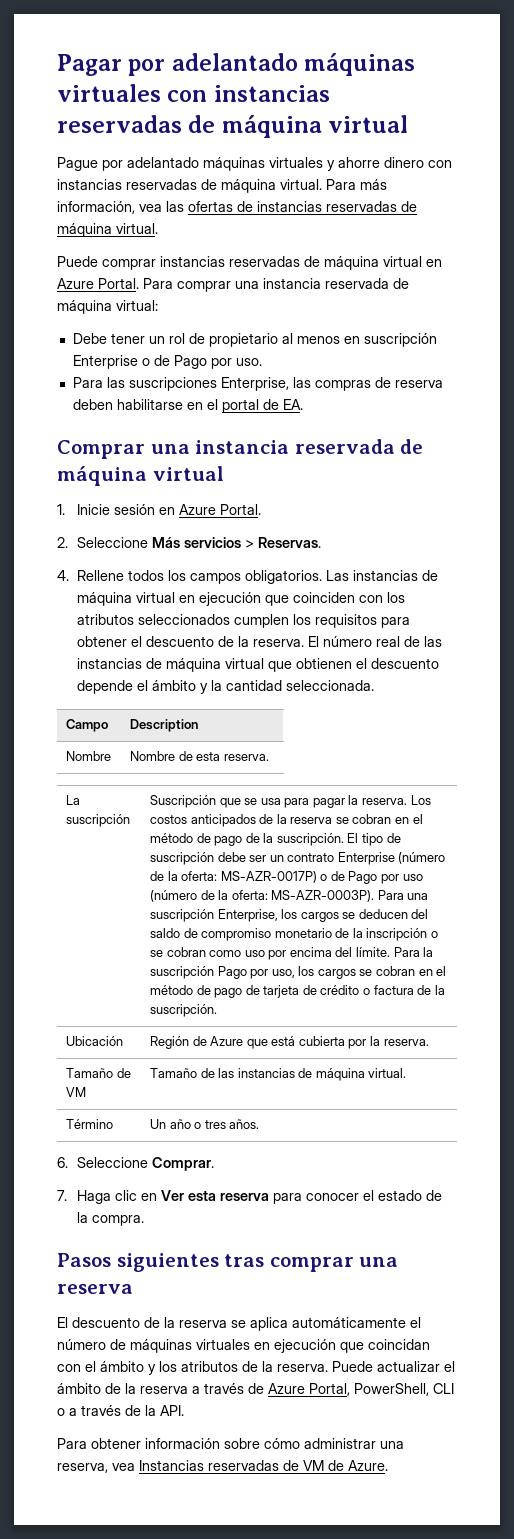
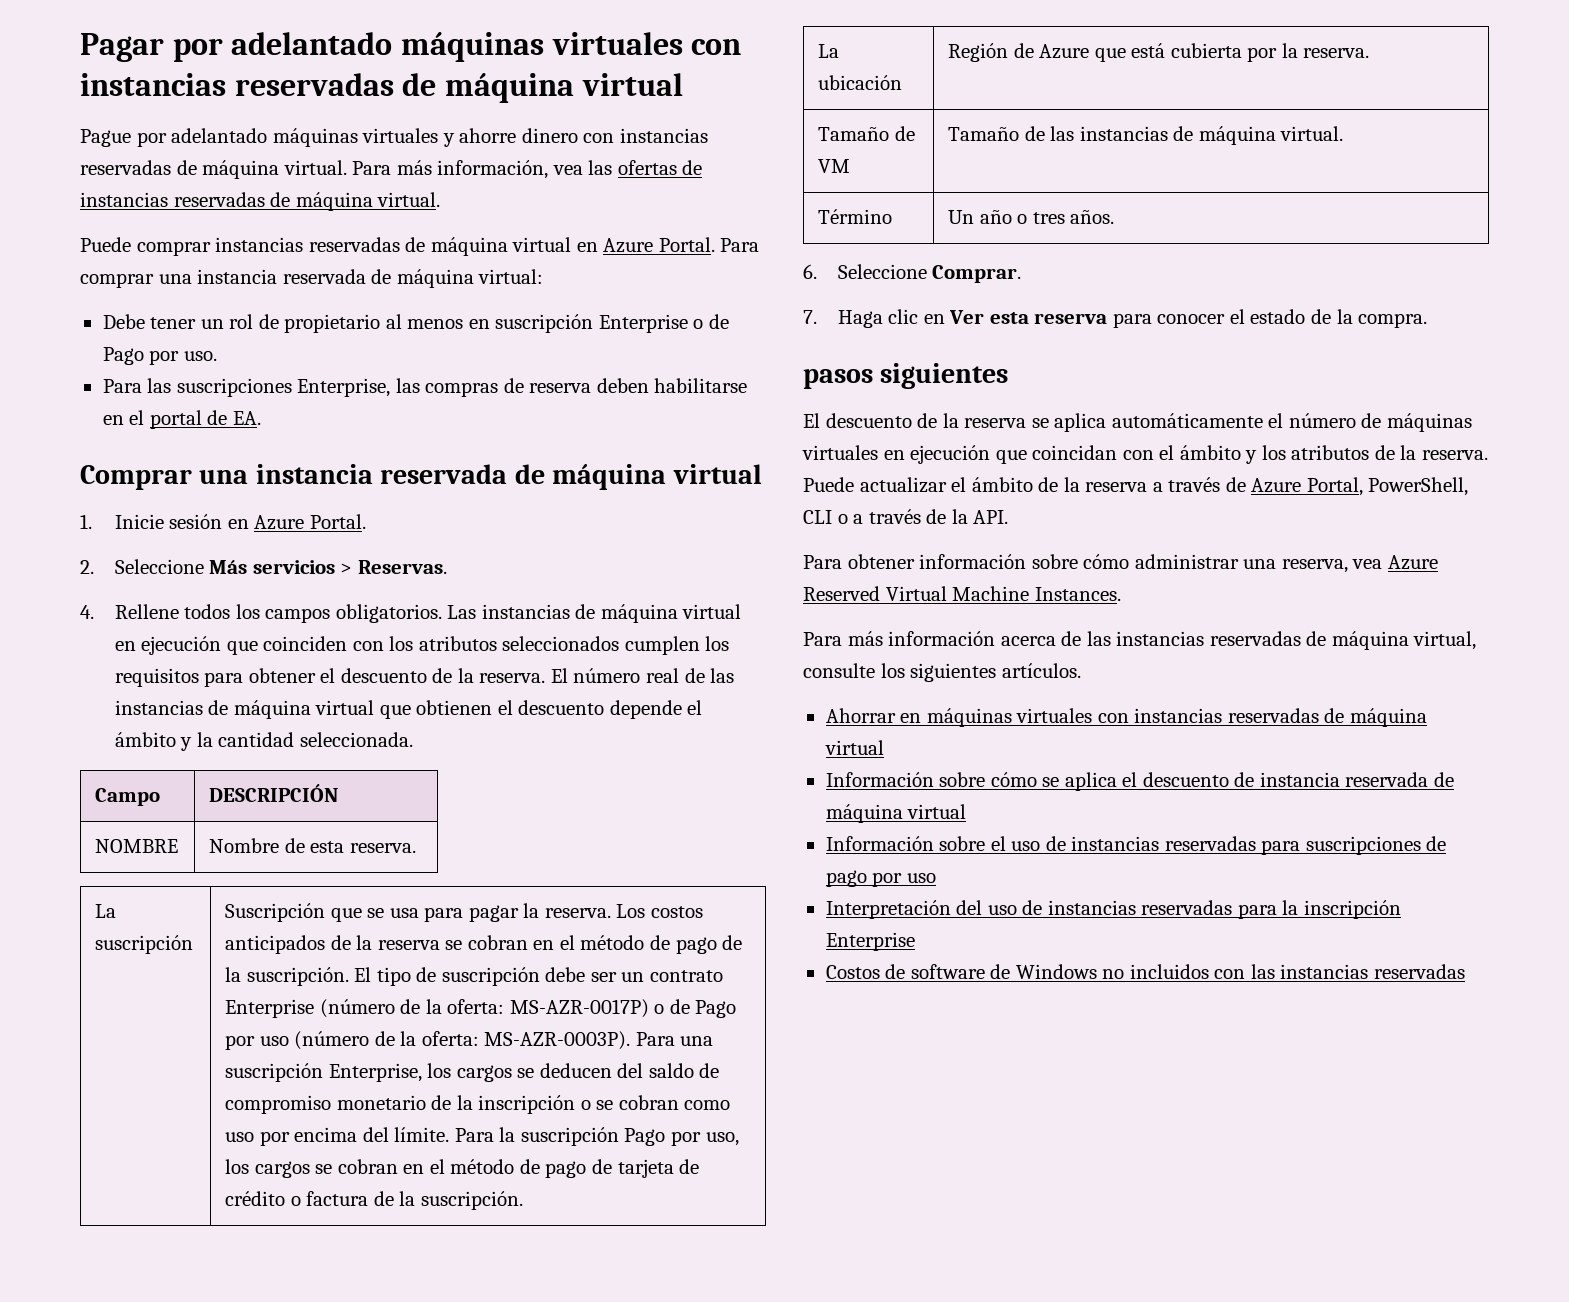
- Campo | Description
- Nombre | Nombre de esta reserva.
+ Campo | DESCRIPCIÓN
+ NOMBRE | Nombre de esta reserva.
- Ubicación | Región de Azure que está cubierta por la reserva.
+ La ubicación | Región de Azure que está cubierta por la reserva.
- Pasos siguientes tras comprar una reserva
+ pasos siguientes
- Para obtener información sobre cómo administrar una reserva, vea Instancias reservadas de VM de Azure.
+ Para obtener información sobre cómo administrar una reserva, vea Azure Reserved Virtual Machine Instances.
+ Para más información acerca de las instancias reservadas de máquina virtual, consulte los siguientes artículos.
+ Ahorrar en máquinas virtuales con instancias reservadas de máquina virtual
+ Información sobre cómo se aplica el descuento de instancia reservada de máquina virtual
+ Información sobre el uso de instancias reservadas para suscripciones de pago por uso
+ Interpretación del uso de instancias reservadas para la inscripción Enterprise
+ Costos de software de Windows no incluidos con las instancias reservadas

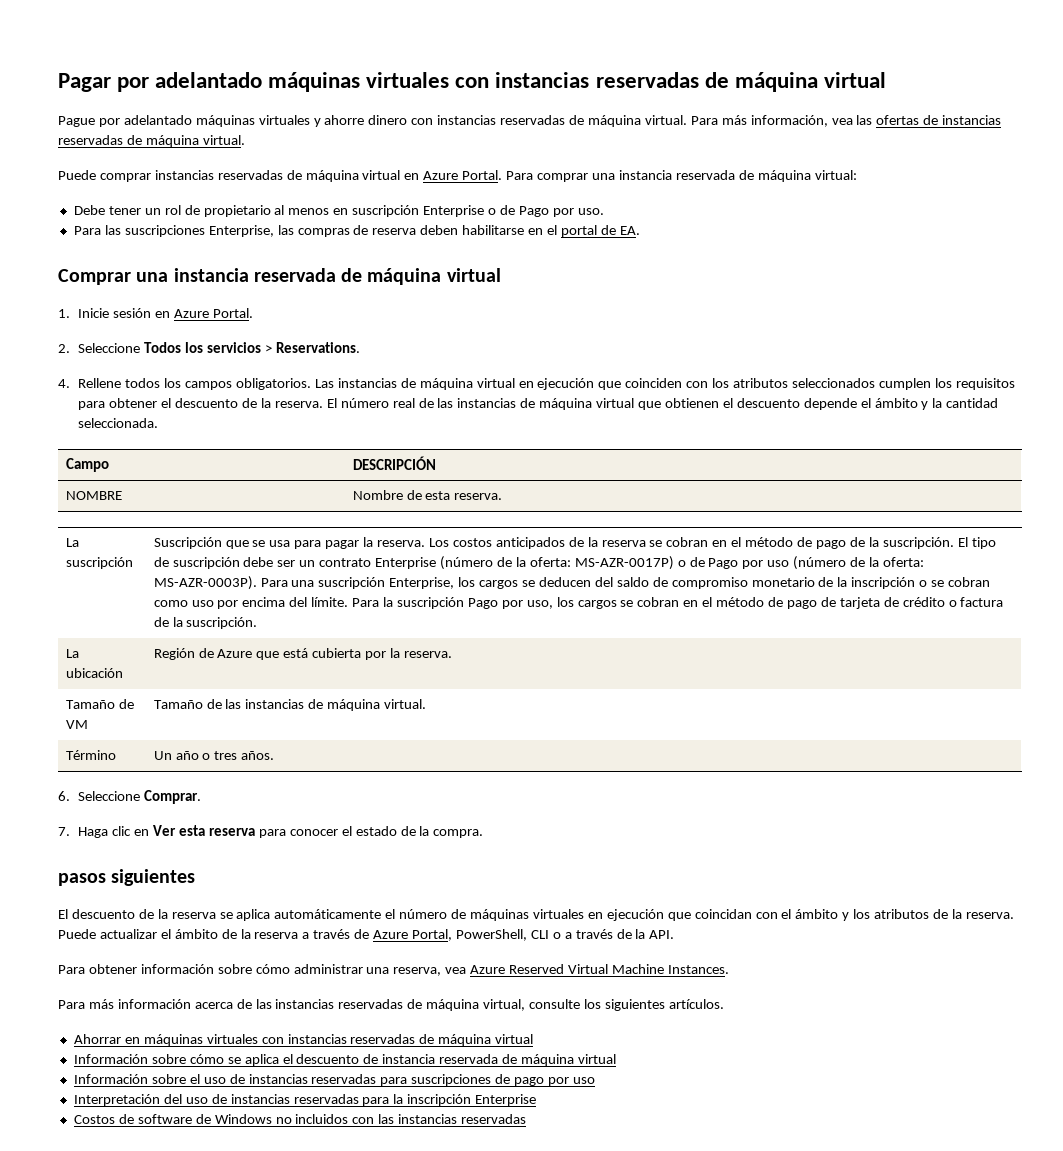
- 2. Seleccione Más servicios > Reservas.
+ 2. Seleccione Todos los servicios > Reservations.

